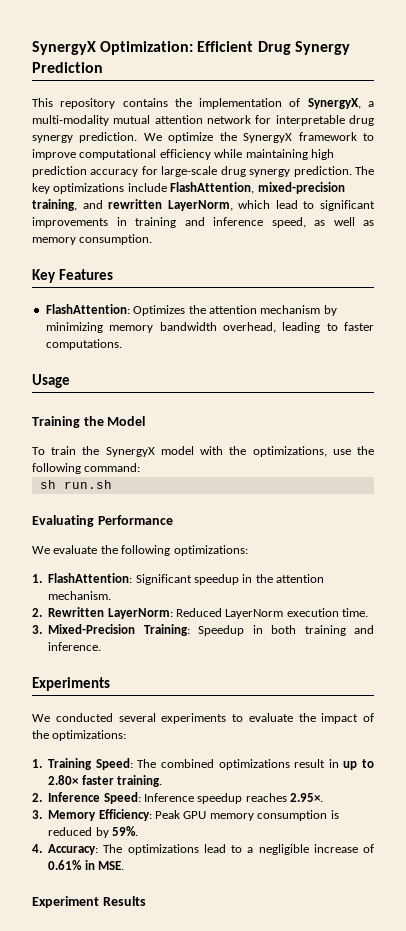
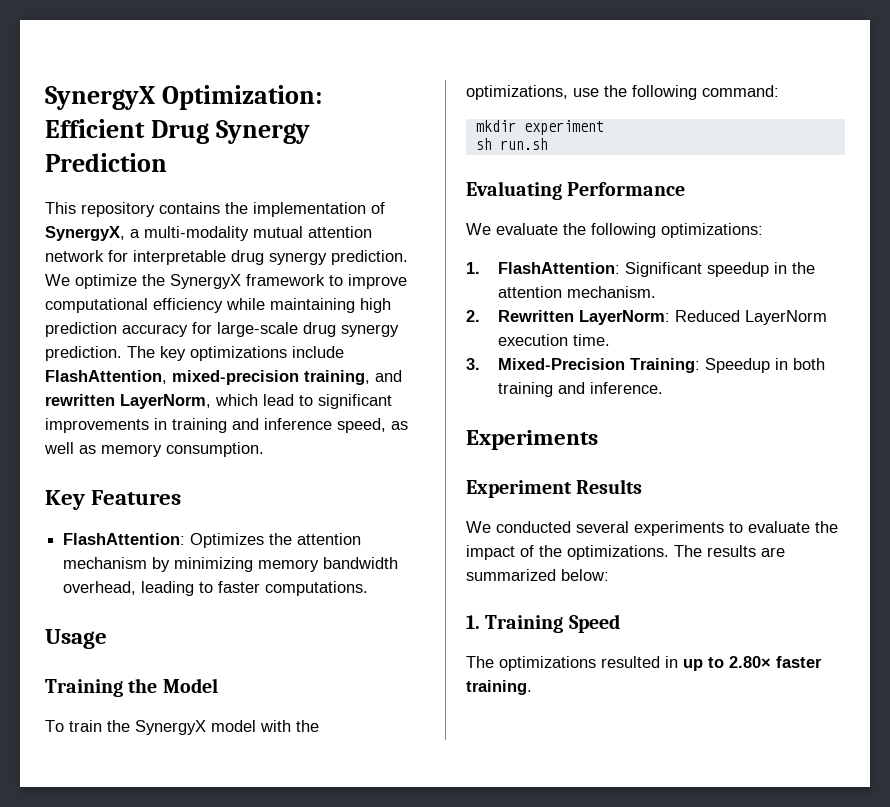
+ mkdir experiment
+ Experiment Results
- We conducted several experiments to evaluate the impact of the optimizations:
- 1. Training Speed: The combined optimizations result in up to 2.80× faster training.
+ We conducted several experiments to evaluate the impact of the optimizations. The results are summarized below:
+ 1. Training Speed
+ The optimizations resulted in up to 2.80× faster training.
- 2. Inference Speed: Inference speedup reaches 2.95×.
- 3. Memory Efficiency: Peak GPU memory consumption is reduced by 59%.
- 4. Accuracy: The optimizations lead to a negligible increase of 0.61% in MSE.
- Experiment Results

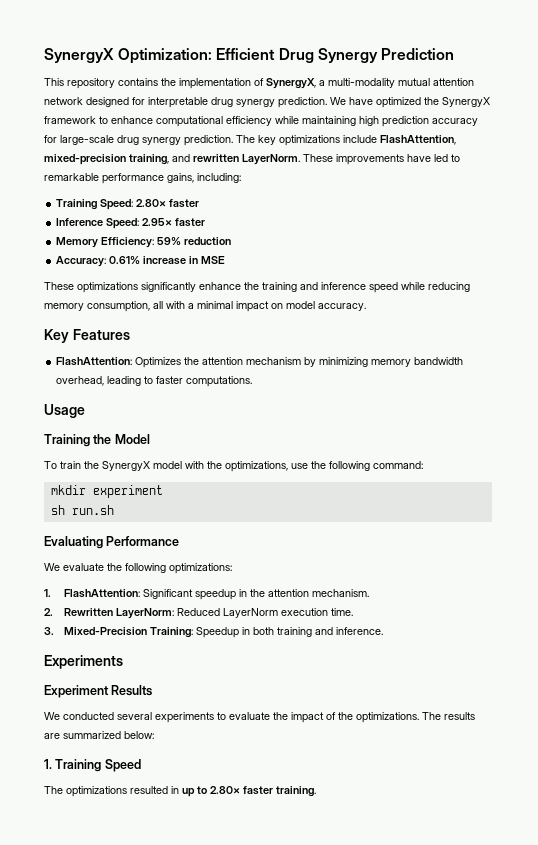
- This repository contains the implementation of SynergyX, a multi-modality mutual attention network for interpretable drug synergy prediction.
+ This repository contains the implementation of SynergyX, a multi-modality mutual attention network designed for interpretable drug synergy prediction.
- We optimize the SynergyX framework to improve computational efficiency while maintaining high prediction accuracy for large-scale drug synergy prediction.
+ We have optimized the SynergyX framework to enhance computational efficiency while maintaining high prediction accuracy for large-scale drug synergy prediction.
- The key optimizations include FlashAttention, mixed-precision training, and rewritten LayerNorm, which lead to significant improvements in training and inference speed, as well as memory consumption.
+ The key optimizations include FlashAttention, mixed-precision training, and rewritten LayerNorm. These improvements have led to remarkable performance gains, including:
+ Training Speed: 2.80× faster
+ Inference Speed: 2.95× faster
+ Memory Efficiency: 59% reduction
+ Accuracy: 0.61% increase in MSE
+ These optimizations significantly enhance the training and inference speed while reducing memory consumption, all with a minimal impact on model accuracy.

